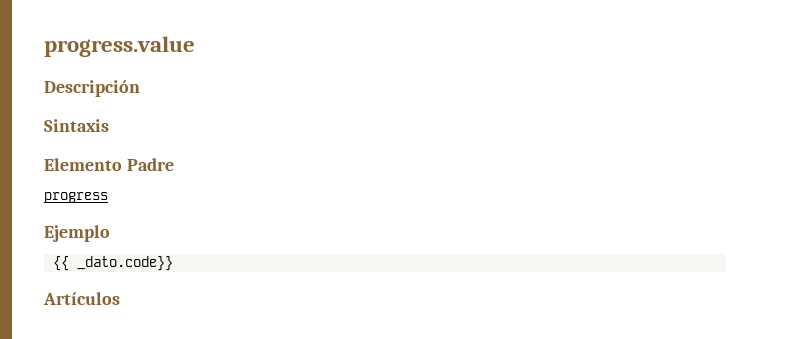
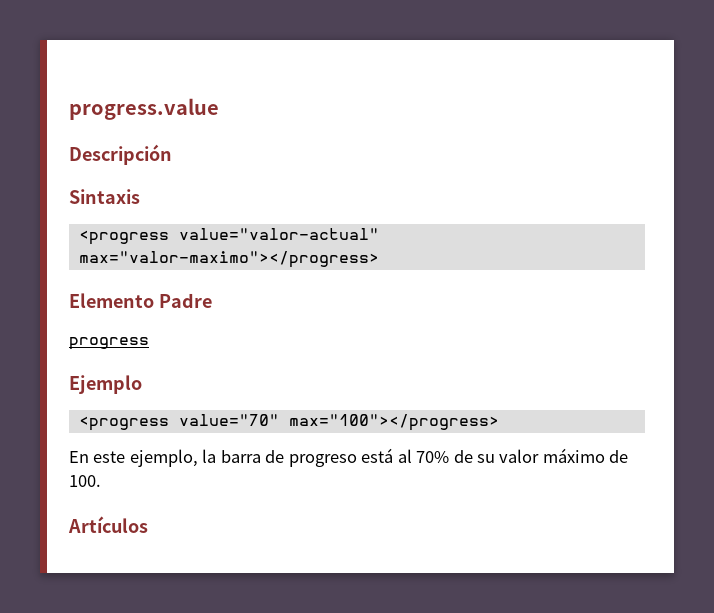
+ <progress value="valor-actual" max="valor-maximo"></progress>
- {{ _dato.code}}
+ <progress value="70" max="100"></progress>
+ En este ejemplo, la barra de progreso está al 70% de su valor máximo de 100.

